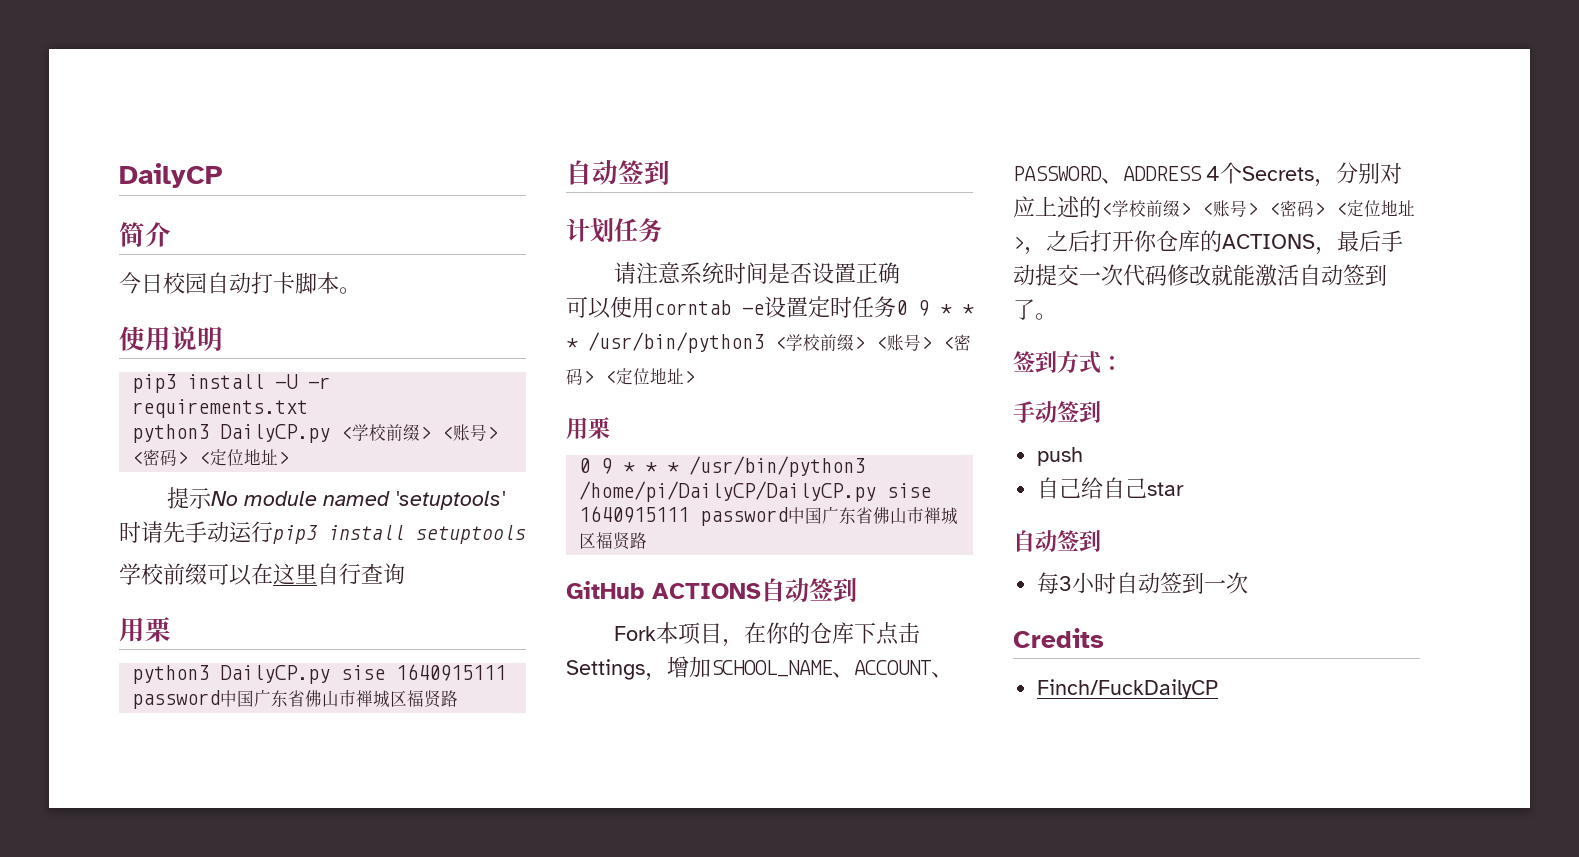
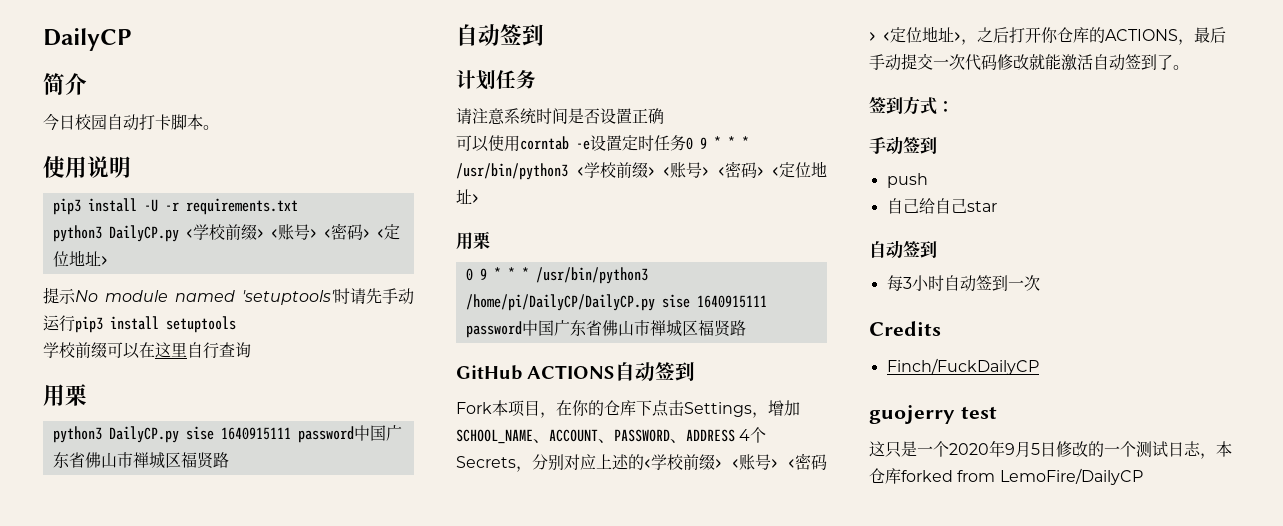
+ guojerry test
+ 这只是一个2020年9月5日修改的一个测试日志，本仓库forked from LemoFire/DailyCP

